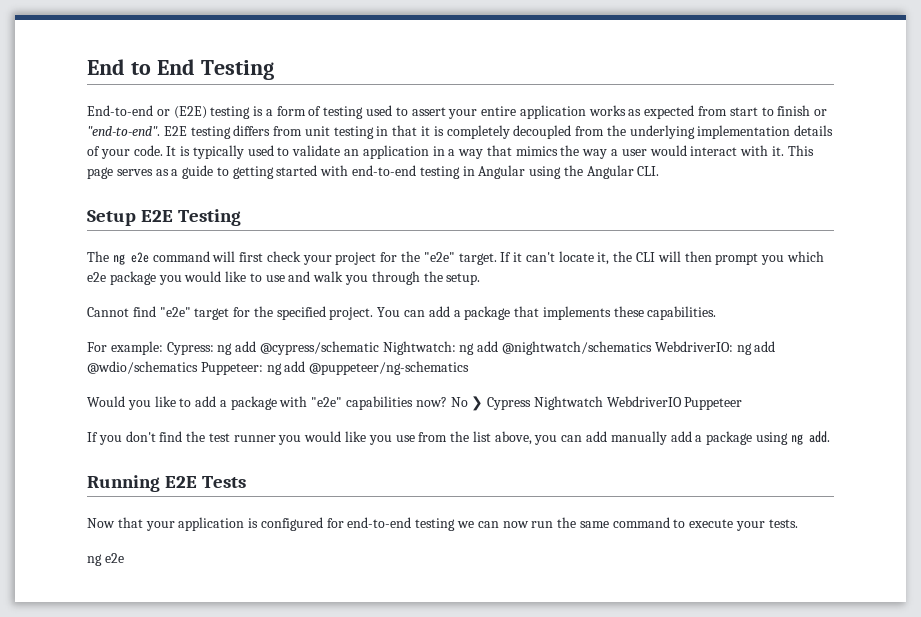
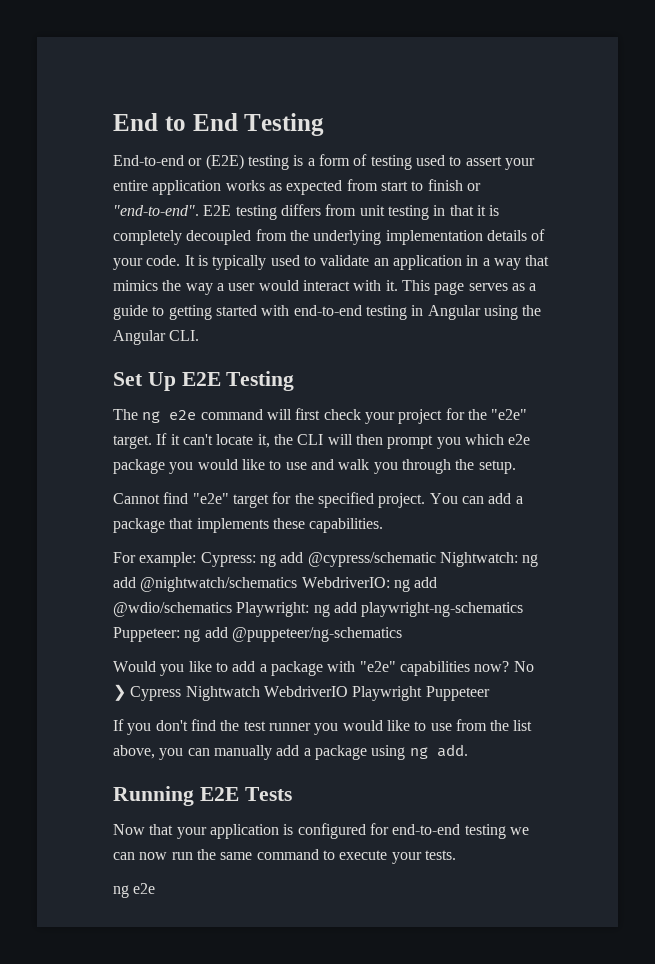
- Setup E2E Testing
+ Set Up E2E Testing
- For example: Cypress: ng add @cypress/schematic Nightwatch: ng add @nightwatch/schematics WebdriverIO: ng add @wdio/schematics Puppeteer: ng add @puppeteer/ng-schematics
+ For example: Cypress: ng add @cypress/schematic Nightwatch: ng add @nightwatch/schematics WebdriverIO: ng add @wdio/schematics Playwright: ng add playwright-ng-schematics Puppeteer: ng add @puppeteer/ng-schematics
- No ❯ Cypress Nightwatch WebdriverIO Puppeteer
+ No ❯ Cypress Nightwatch WebdriverIO Playwright Puppeteer
- If you don't find the test runner you would like you use from the list above, you can add manually add a package using ng add.
+ If you don't find the test runner you would like to use from the list above, you can manually add a package using ng add.

